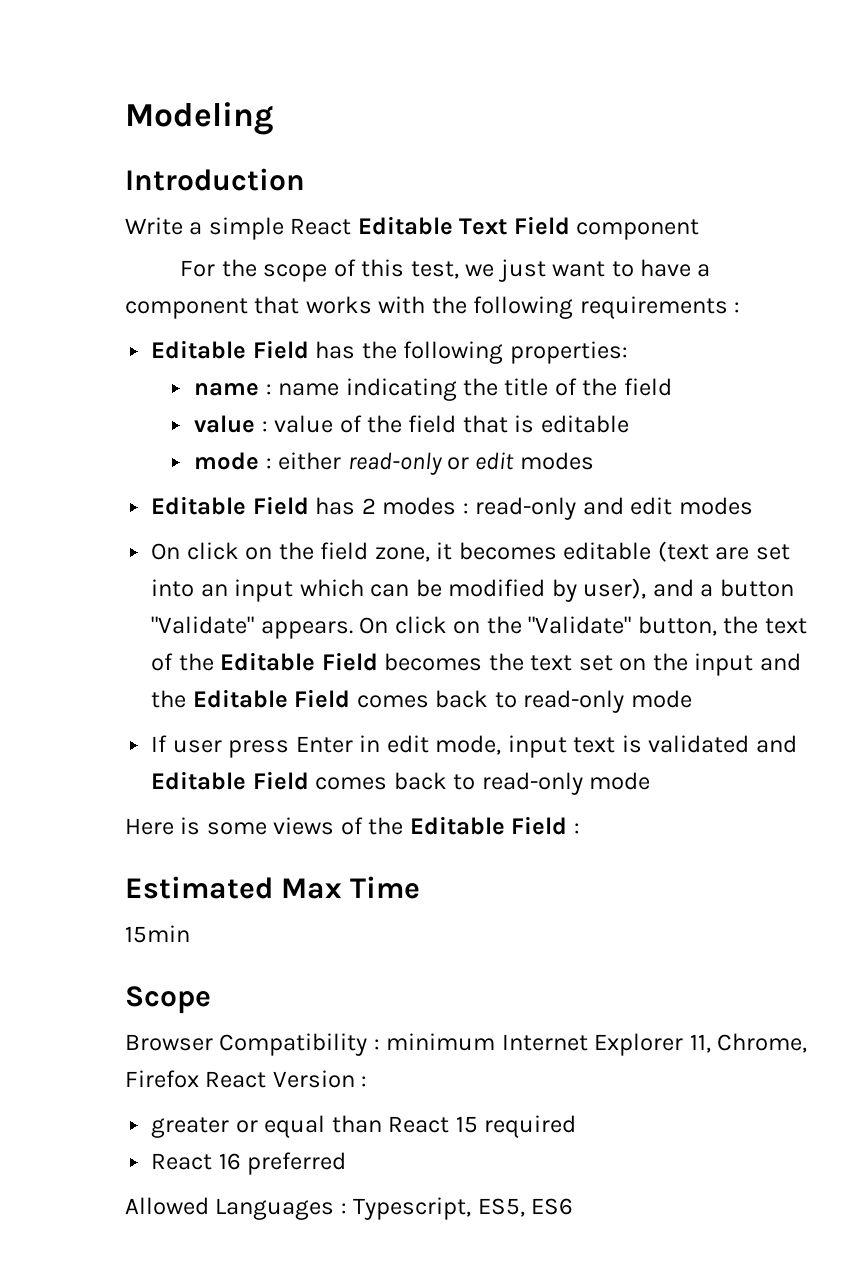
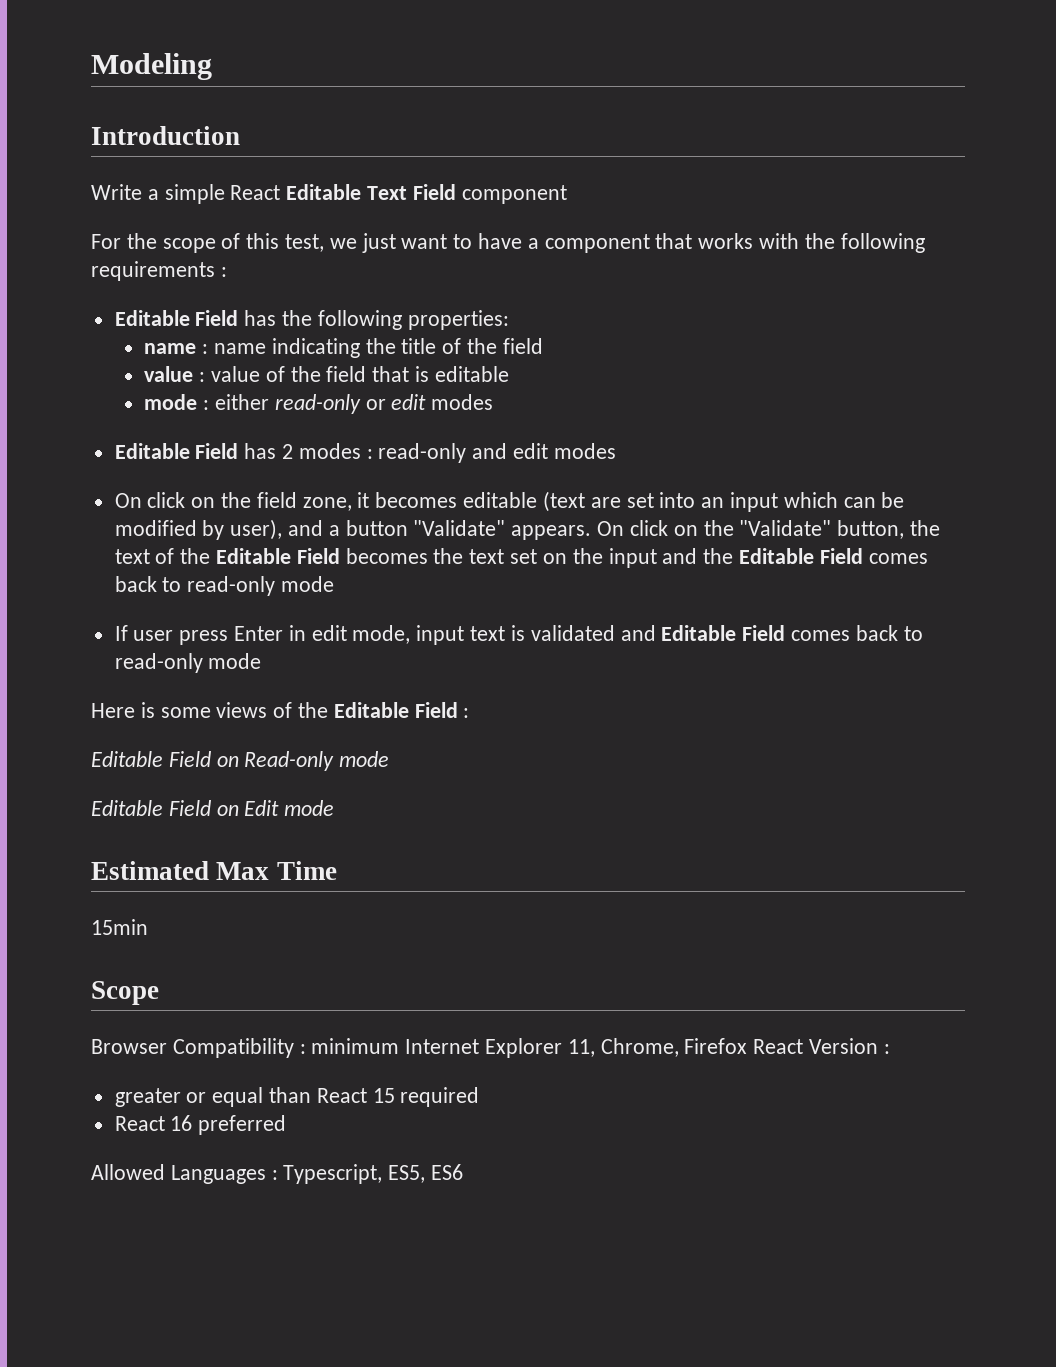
+ Editable Field on Read-only mode
+ Editable Field on Edit mode

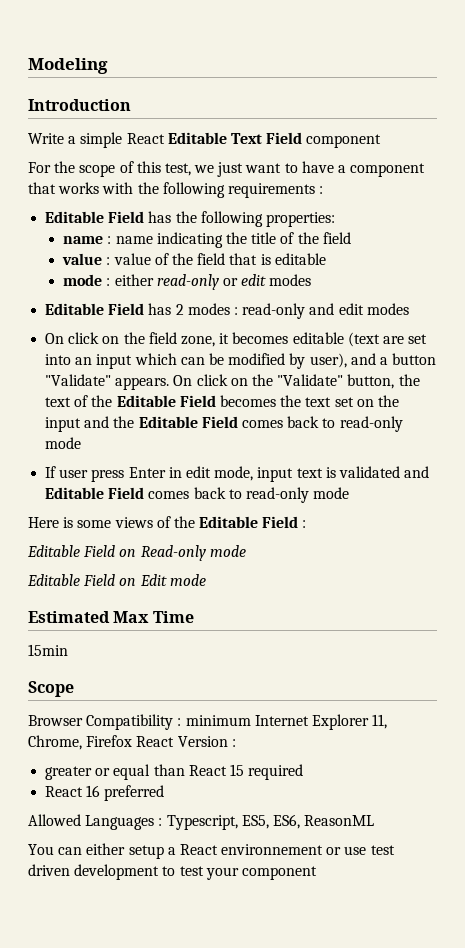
- Allowed Languages : Typescript, ES5, ES6
+ Allowed Languages : Typescript, ES5, ES6, ReasonML
+ You can either setup a React environnement or use test driven development to test your component

